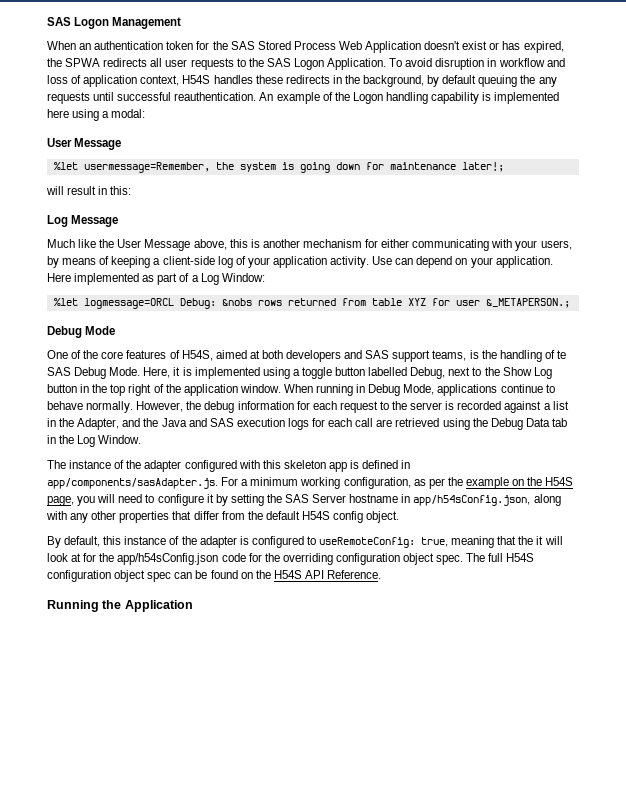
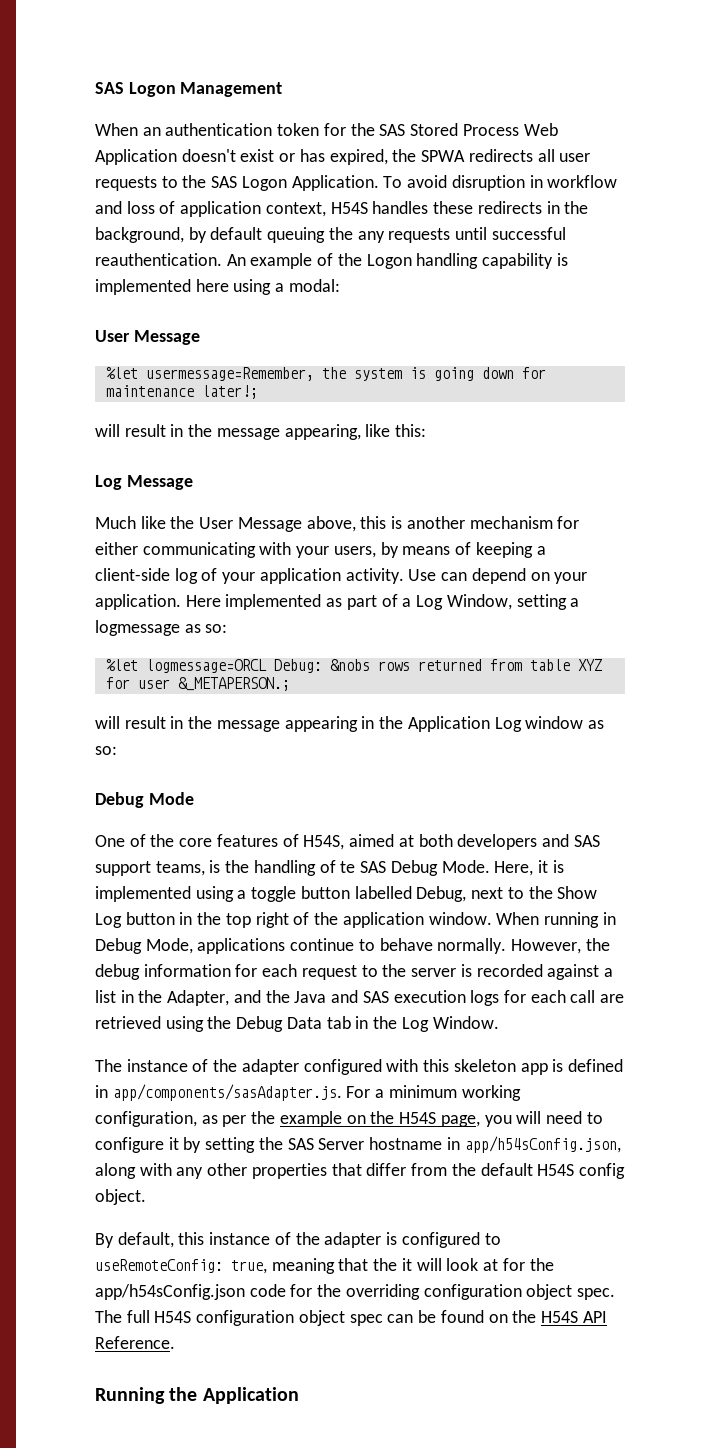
- will result in this:
+ will result in the message appearing, like this:
- Here implemented as part of a Log Window:
+ Here implemented as part of a Log Window, setting a logmessage as so:
+ will result in the message appearing in the Application Log window as so:

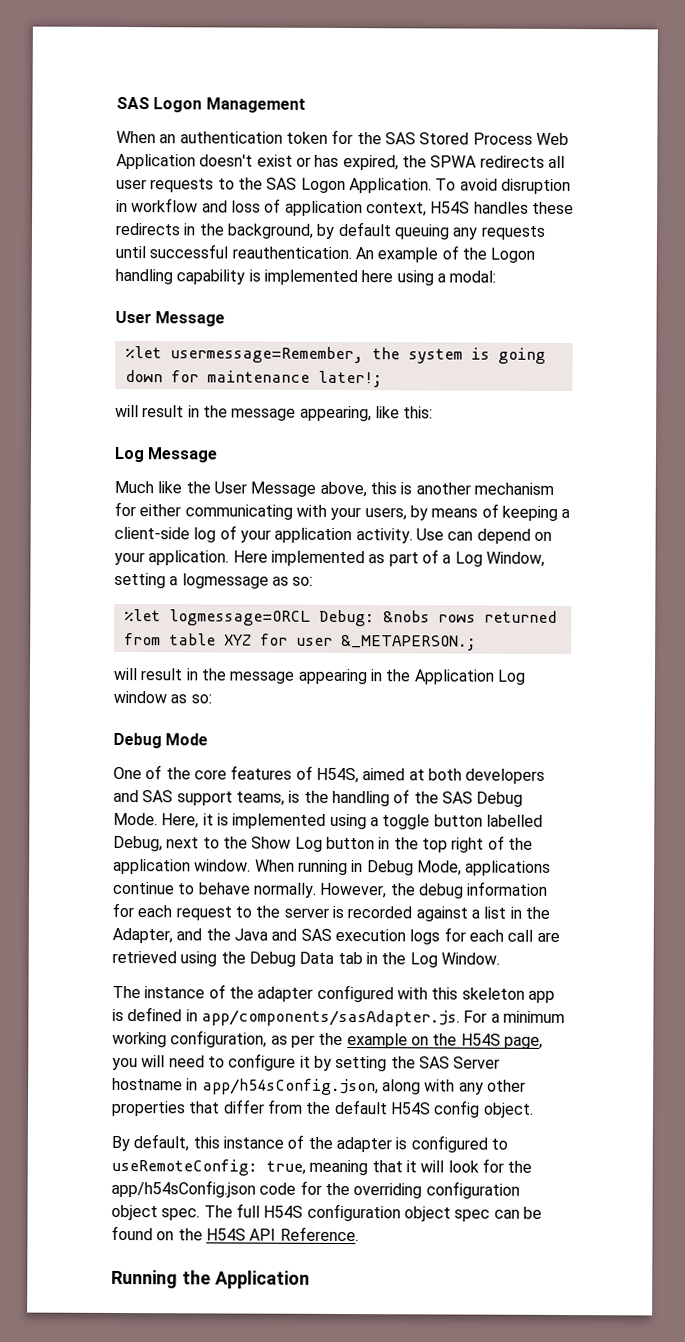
- To avoid disruption in workflow and loss of application context, H54S handles these redirects in the background, by default queuing the any requests until successful reauthentication.
+ To avoid disruption in workflow and loss of application context, H54S handles these redirects in the background, by default queuing any requests until successful reauthentication.
- One of the core features of H54S, aimed at both developers and SAS support teams, is the handling of te SAS Debug Mode.
+ One of the core features of H54S, aimed at both developers and SAS support teams, is the handling of the SAS Debug Mode.
- By default, this instance of the adapter is configured to useRemoteConfig: true, meaning that the it will look at for the app/h54sConfig.json code for the overriding configuration object spec.
+ By default, this instance of the adapter is configured to useRemoteConfig: true, meaning that it will look for the app/h54sConfig.json code for the overriding configuration object spec.

